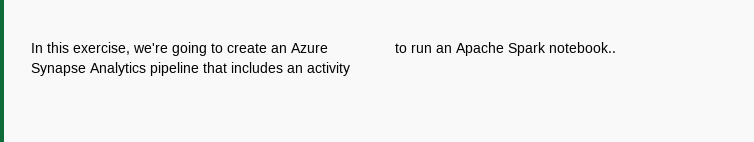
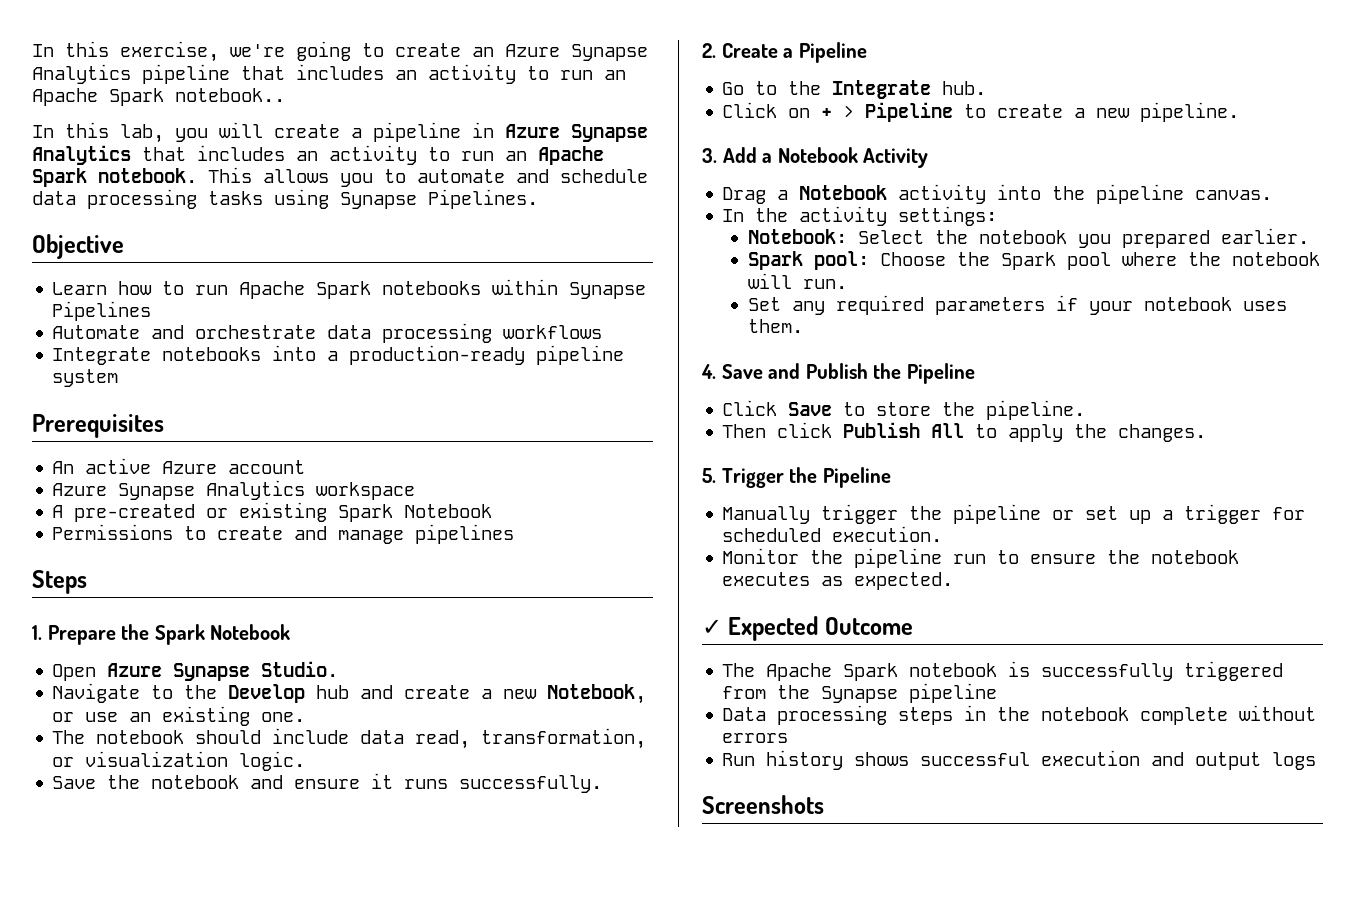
+ In this lab, you will create a pipeline in Azure Synapse Analytics that includes an activity to run an Apache Spark notebook. This allows you to automate and schedule data processing tasks using Synapse Pipelines.
+ Objective
+ Learn how to run Apache Spark notebooks within Synapse Pipelines
+ Automate and orchestrate data processing workflows
+ Integrate notebooks into a production-ready pipeline system
+ Prerequisites
+ An active Azure account
+ Azure Synapse Analytics workspace
+ A pre-created or existing Spark Notebook
+ Permissions to create and manage pipelines
+ Steps
+ 1. Prepare the Spark Notebook
+ Open Azure Synapse Studio.
+ Navigate to the Develop hub and create a new Notebook, or use an existing one.
+ The notebook should include data read, transformation, or visualization logic.
+ Save the notebook and ensure it runs successfully.
+ 2. Create a Pipeline
+ Go to the Integrate hub.
+ Click on + > Pipeline to create a new pipeline.
+ 3. Add a Notebook Activity
+ Drag a Notebook activity into the pipeline canvas.
+ In the activity settings:
+ Notebook: Select the notebook you prepared earlier.
+ Spark pool: Choose the Spark pool where the notebook will run.
+ Set any required parameters if your notebook uses them.
+ 4. Save and Publish the Pipeline
+ Click Save to store the pipeline.
+ Then click Publish All to apply the changes.
+ 5. Trigger the Pipeline
+ Manually trigger the pipeline or set up a trigger for scheduled execution.
+ Monitor the pipeline run to ensure the notebook executes as expected.
+ ✓ Expected Outcome
+ The Apache Spark notebook is successfully triggered from the Synapse pipeline
+ Data processing steps in the notebook complete without errors
+ Run history shows successful execution and output logs
+ Screenshots

